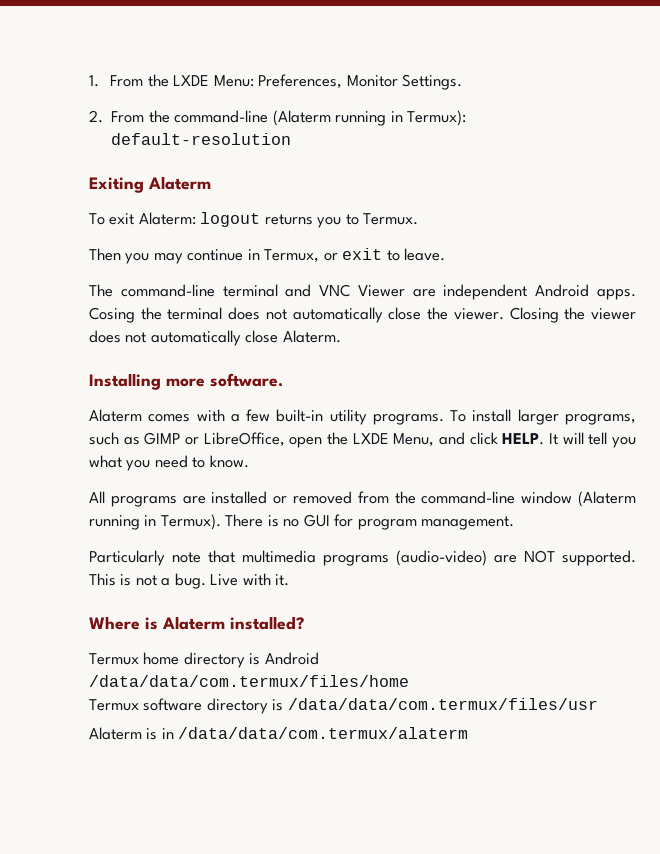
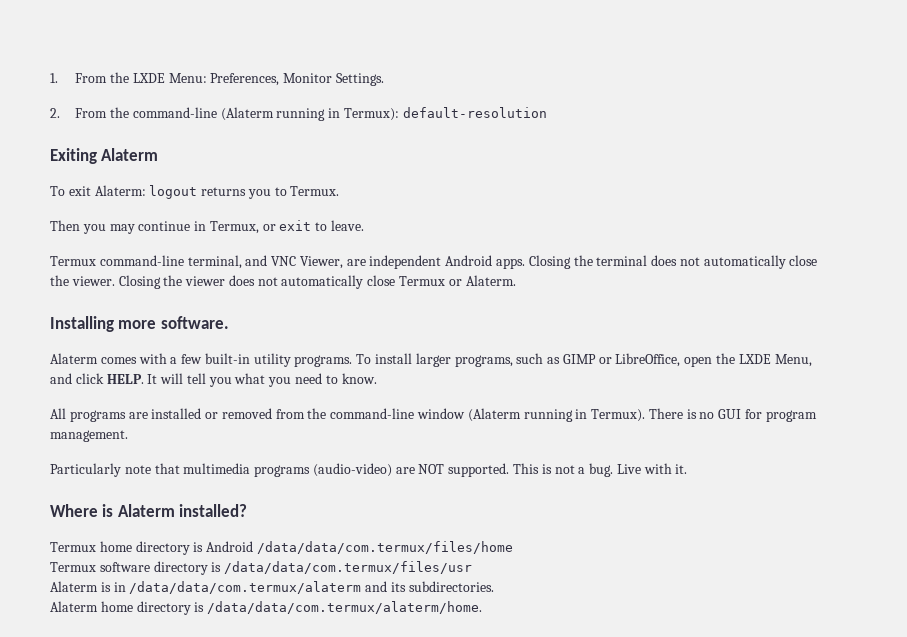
- The command-line terminal and VNC Viewer are independent Android apps.
+ Termux command-line terminal, and VNC Viewer, are independent Android apps.
- Cosing the terminal does not automatically close the viewer.
+ Closing the terminal does not automatically close the viewer.
- Closing the viewer does not automatically close Alaterm.
+ Closing the viewer does not automatically close Termux or Alaterm.
- Alaterm is in /data/data/com.termux/alaterm
+ Alaterm is in /data/data/com.termux/alaterm and its subdirectories.
+ Alaterm home directory is /data/data/com.termux/alaterm/home.

